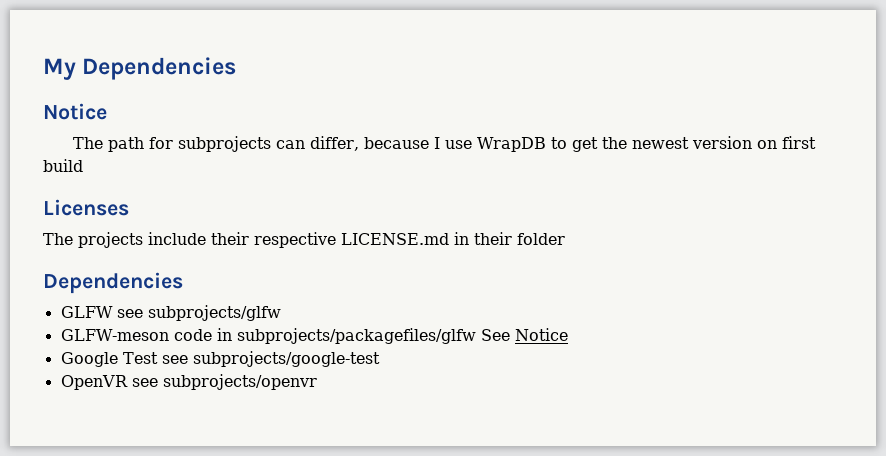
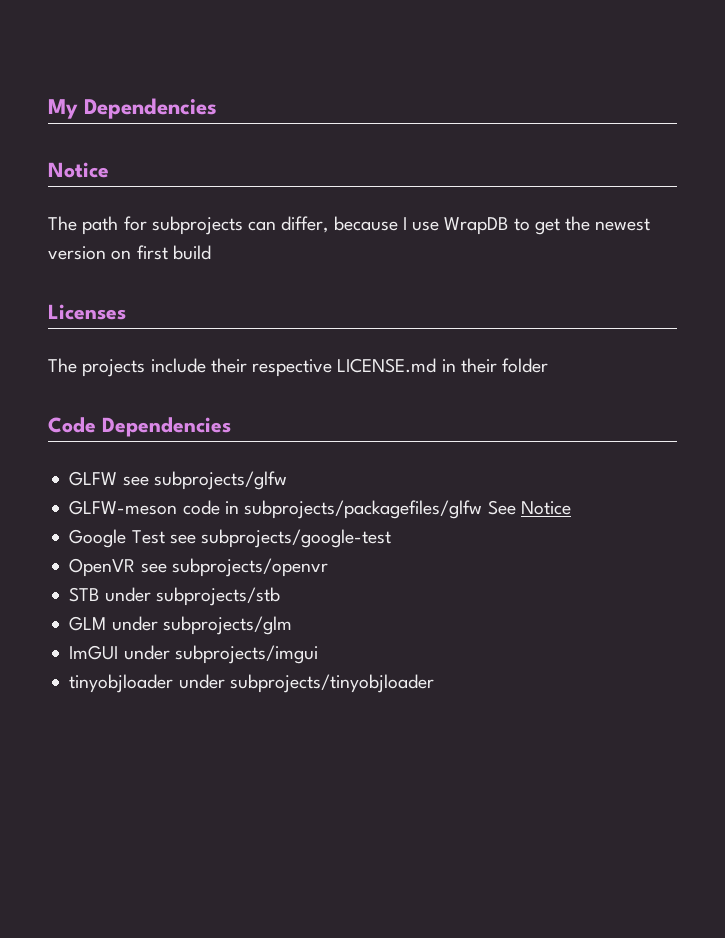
  The projects include their respective LICENSE.md in their folder
- Dependencies
+ Code Dependencies
+ STB under subprojects/stb
+ GLM under subprojects/glm
+ ImGUI under subprojects/imgui
+ tinyobjloader under subprojects/tinyobjloader

